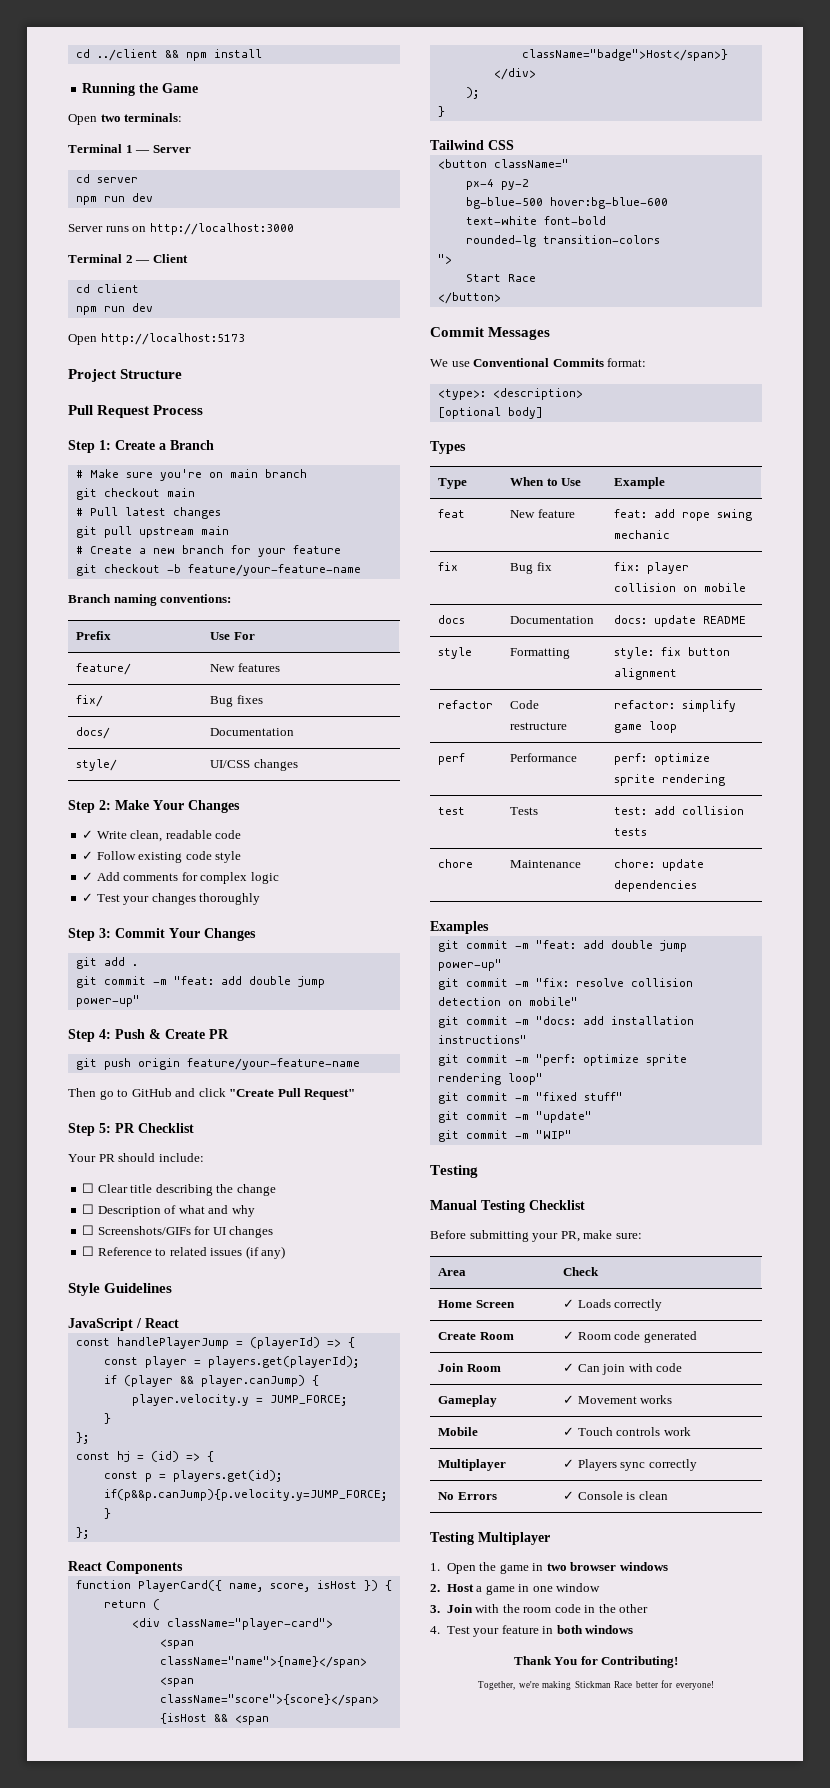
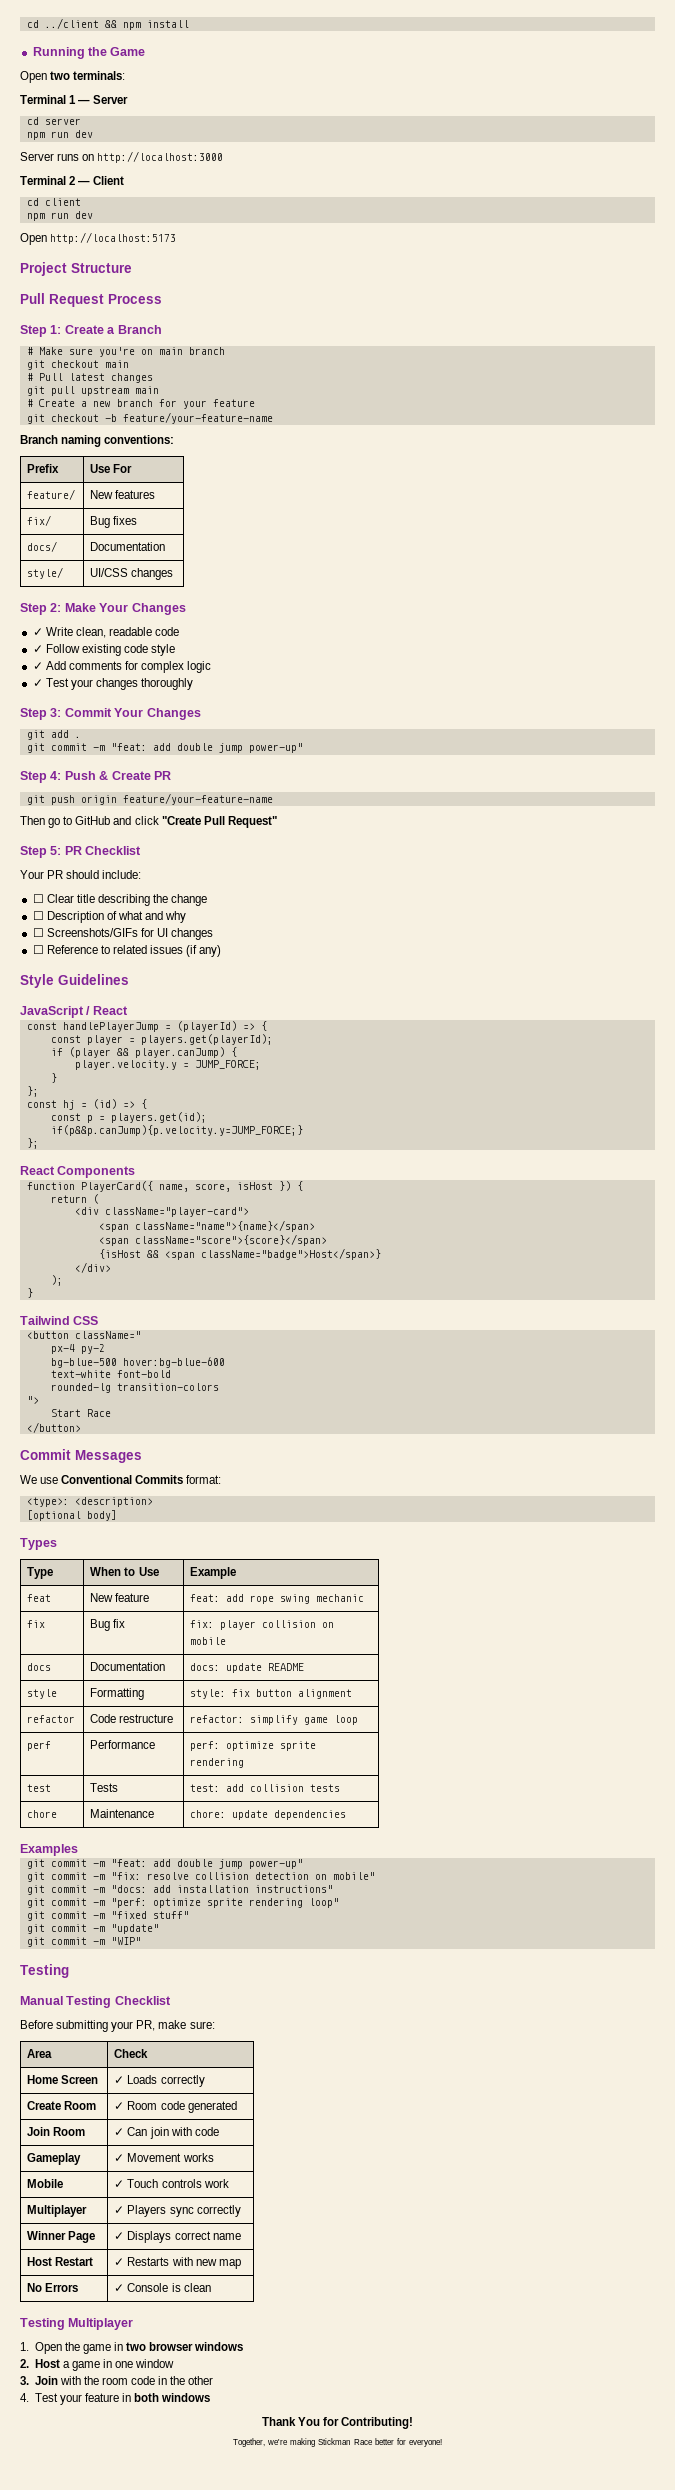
+ Winner Page | ✓ Displays correct name
+ Host Restart | ✓ Restarts with new map

